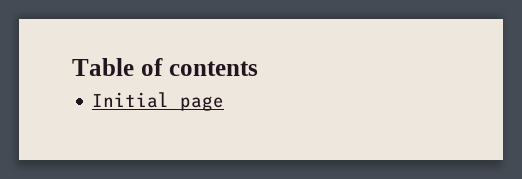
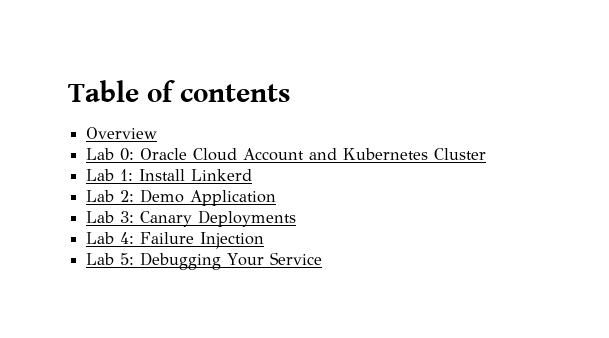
- Initial page
+ Overview
+ Lab 0: Oracle Cloud Account and Kubernetes Cluster
+ Lab 1: Install Linkerd
+ Lab 2: Demo Application
+ Lab 3: Canary Deployments
+ Lab 4: Failure Injection
+ Lab 5: Debugging Your Service

